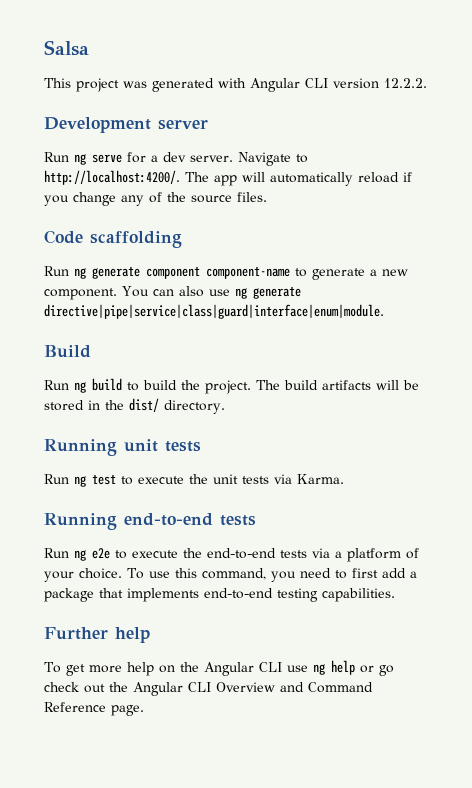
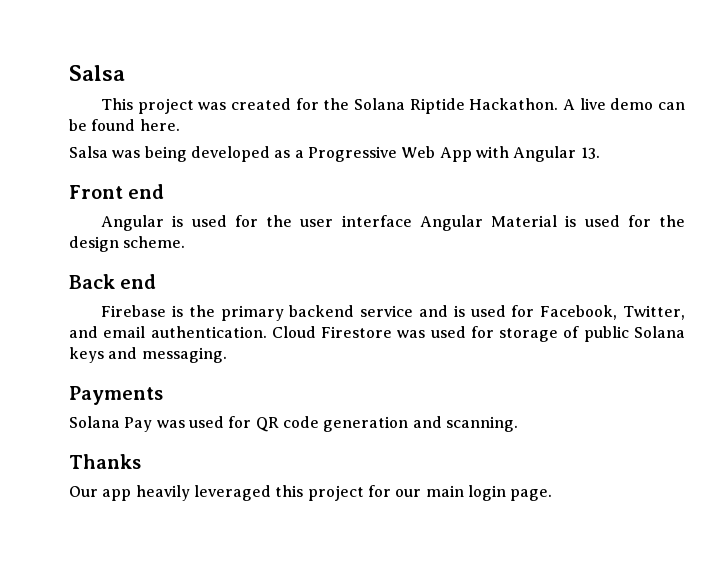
- This project was generated with Angular CLI version 12.2.2.
- Development server
- Run ng serve for a dev server. Navigate to http://localhost:4200/. The app will automatically reload if you change any of the source files.
- Code scaffolding
- Run ng generate component component-name to generate a new component. You can also use ng generate directive|pipe|service|class|guard|interface|enum|module.
- Build
- Run ng build to build the project. The build artifacts will be stored in the dist/ directory.
- Running unit tests
- Run ng test to execute the unit tests via Karma.
- Running end-to-end tests
- Run ng e2e to execute the end-to-end tests via a platform of your choice. To use this command, you need to first add a package that implements end-to-end testing capabilities.
- Further help
- To get more help on the Angular CLI use ng help or go check out the Angular CLI Overview and Command Reference page.
+ This project was created for the Solana Riptide Hackathon. A live demo can be found here.
+ Salsa was being developed as a Progressive Web App with Angular 13.
+ Front end
+ Angular is used for the user interface Angular Material is used for the design scheme.
+ Back end
+ Firebase is the primary backend service and is used for Facebook, Twitter, and email authentication. Cloud Firestore was used for storage of public Solana keys and messaging.
+ Payments
+ Solana Pay was used for QR code generation and scanning.
+ Thanks
+ Our app heavily leveraged this project for our main login page.

